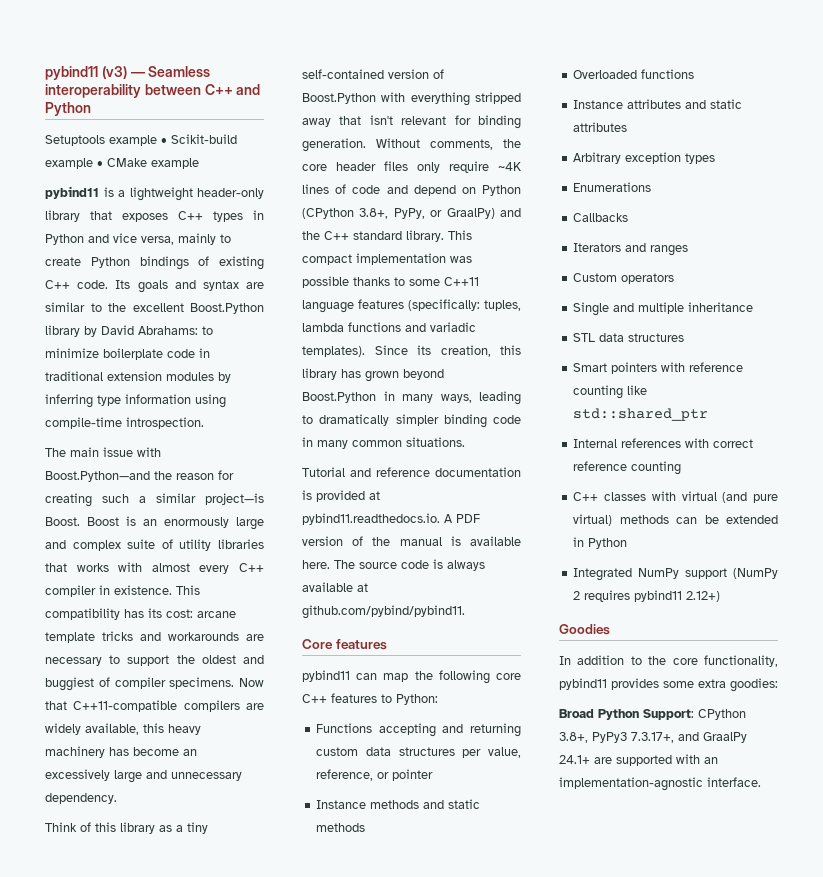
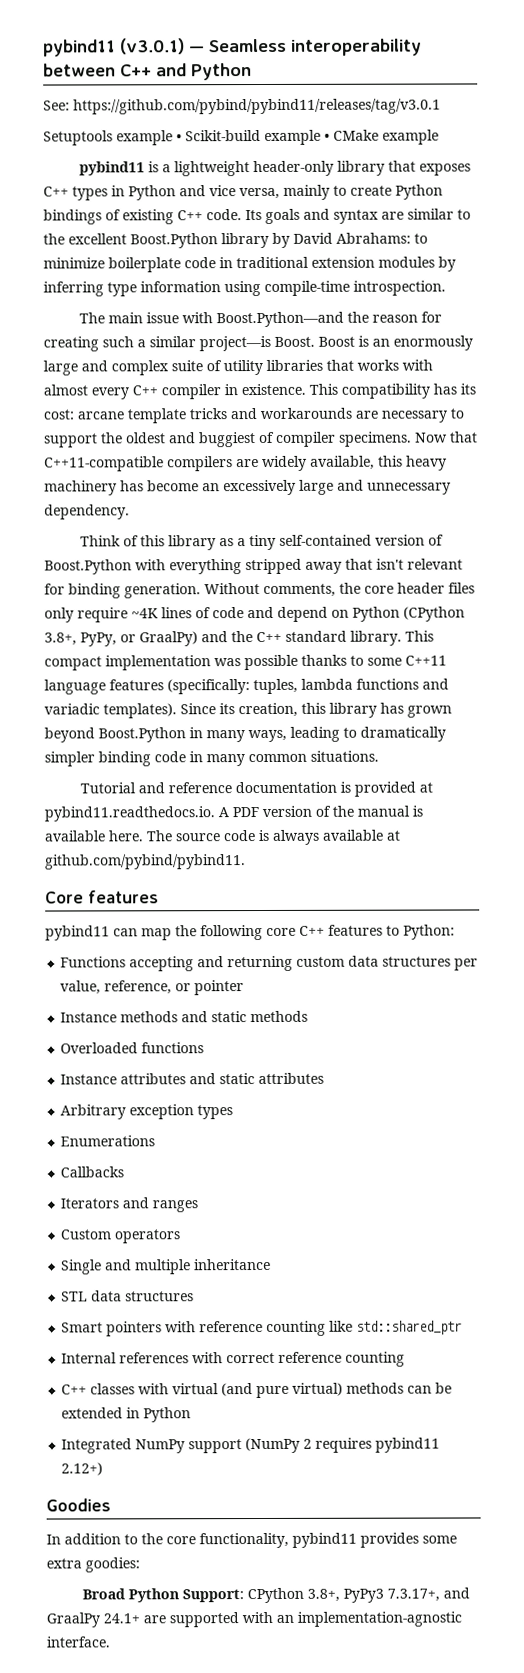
- pybind11 (v3) — Seamless interoperability between C++ and Python
+ pybind11 (v3.0.1) — Seamless interoperability between C++ and Python
+ See: https://github.com/pybind/pybind11/releases/tag/v3.0.1

